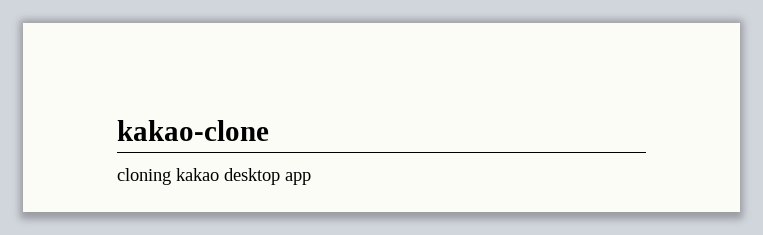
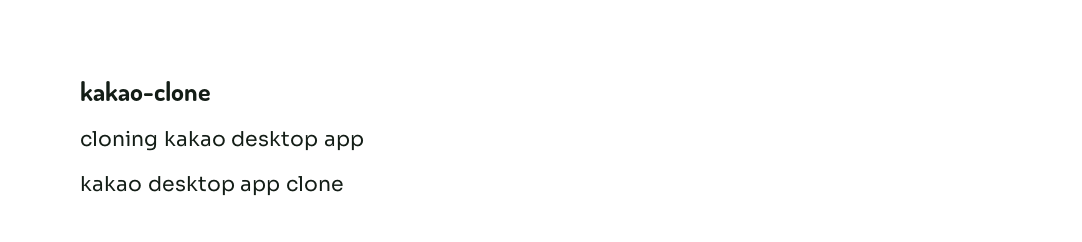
+ kakao desktop app clone

